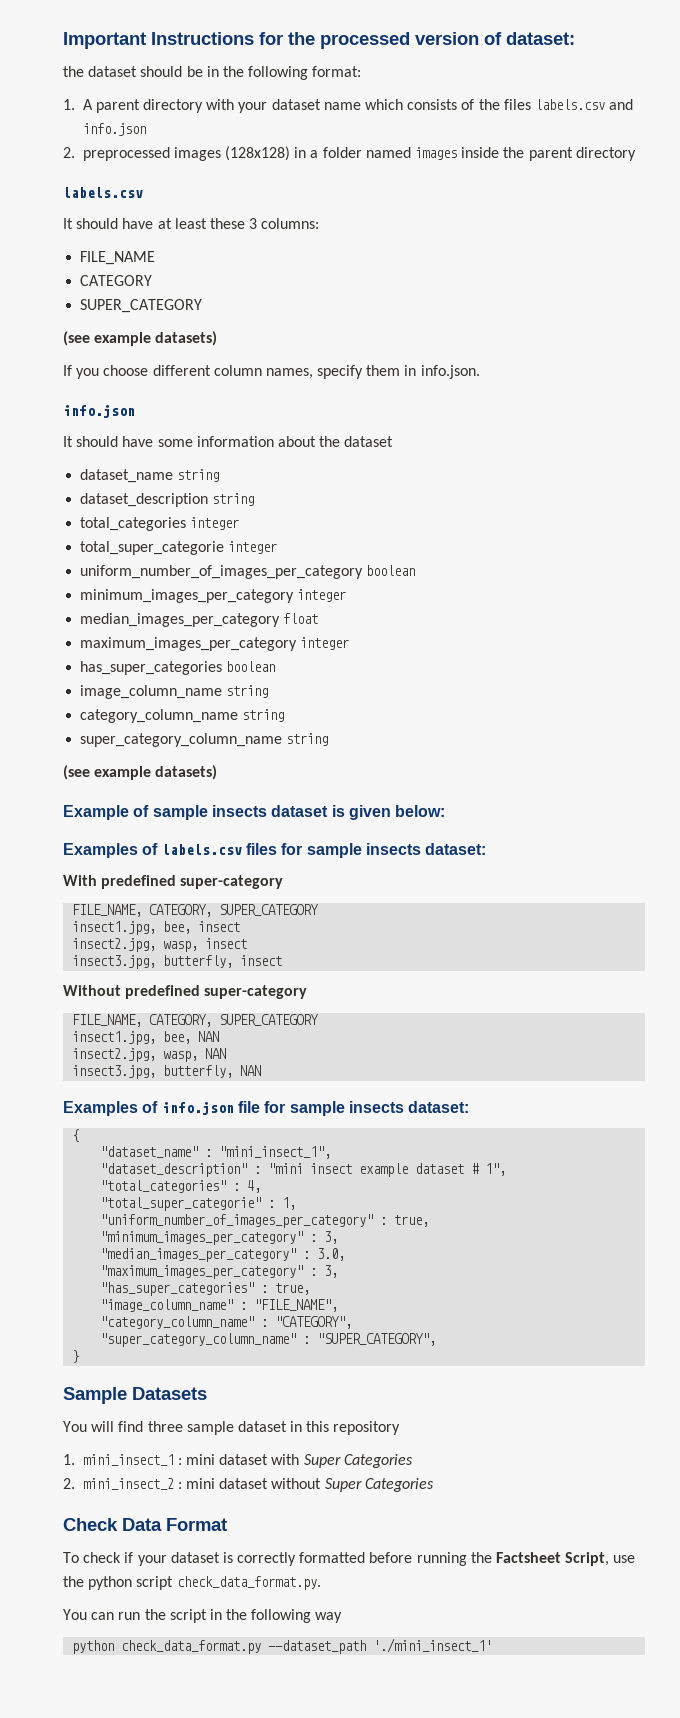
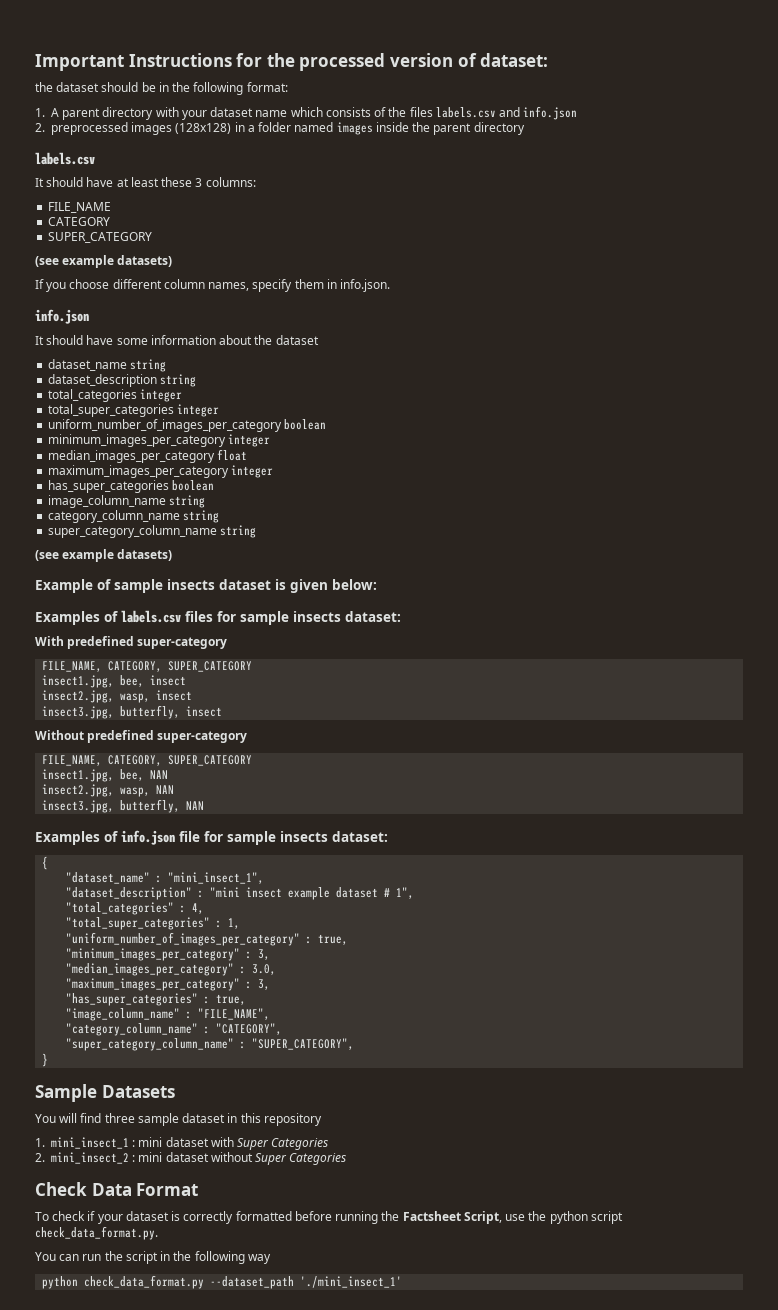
- total_super_categorie integer
+ total_super_categories integer
- "total_super_categorie" : 1,
+ "total_super_categories" : 1,

